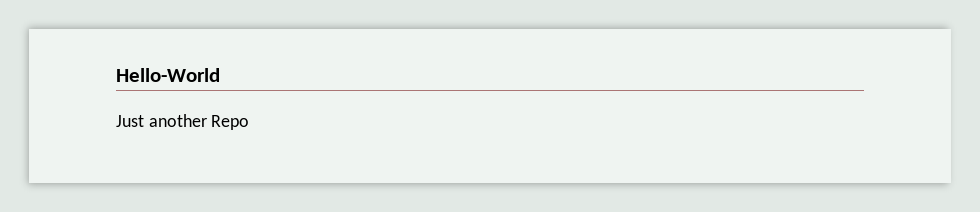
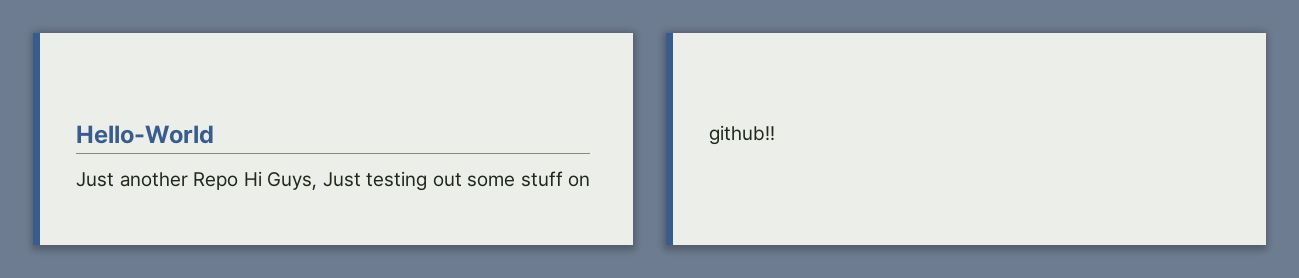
- Just another Repo
+ Just another Repo Hi Guys, Just testing out some stuff on github!!

